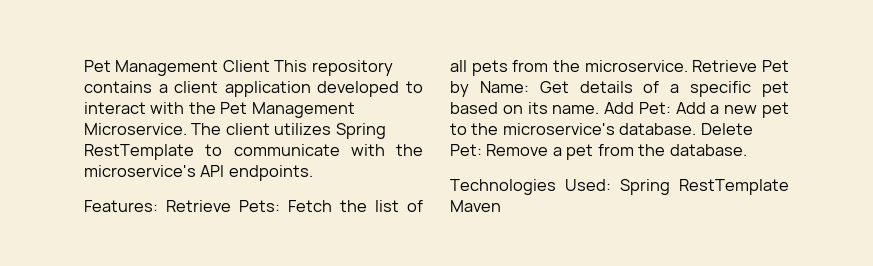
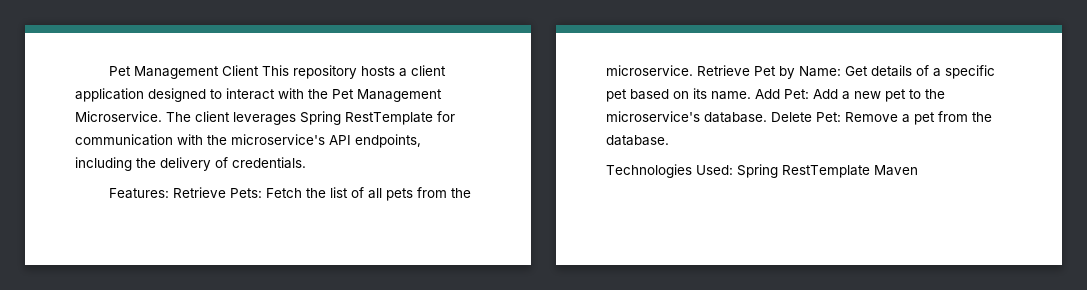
- Pet Management Client This repository contains a client application developed to interact with the Pet Management Microservice.
+ Pet Management Client This repository hosts a client application designed to interact with the Pet Management Microservice.
- The client utilizes Spring RestTemplate to communicate with the microservice's API endpoints.
+ The client leverages Spring RestTemplate for communication with the microservice's API endpoints, including the delivery of credentials.

